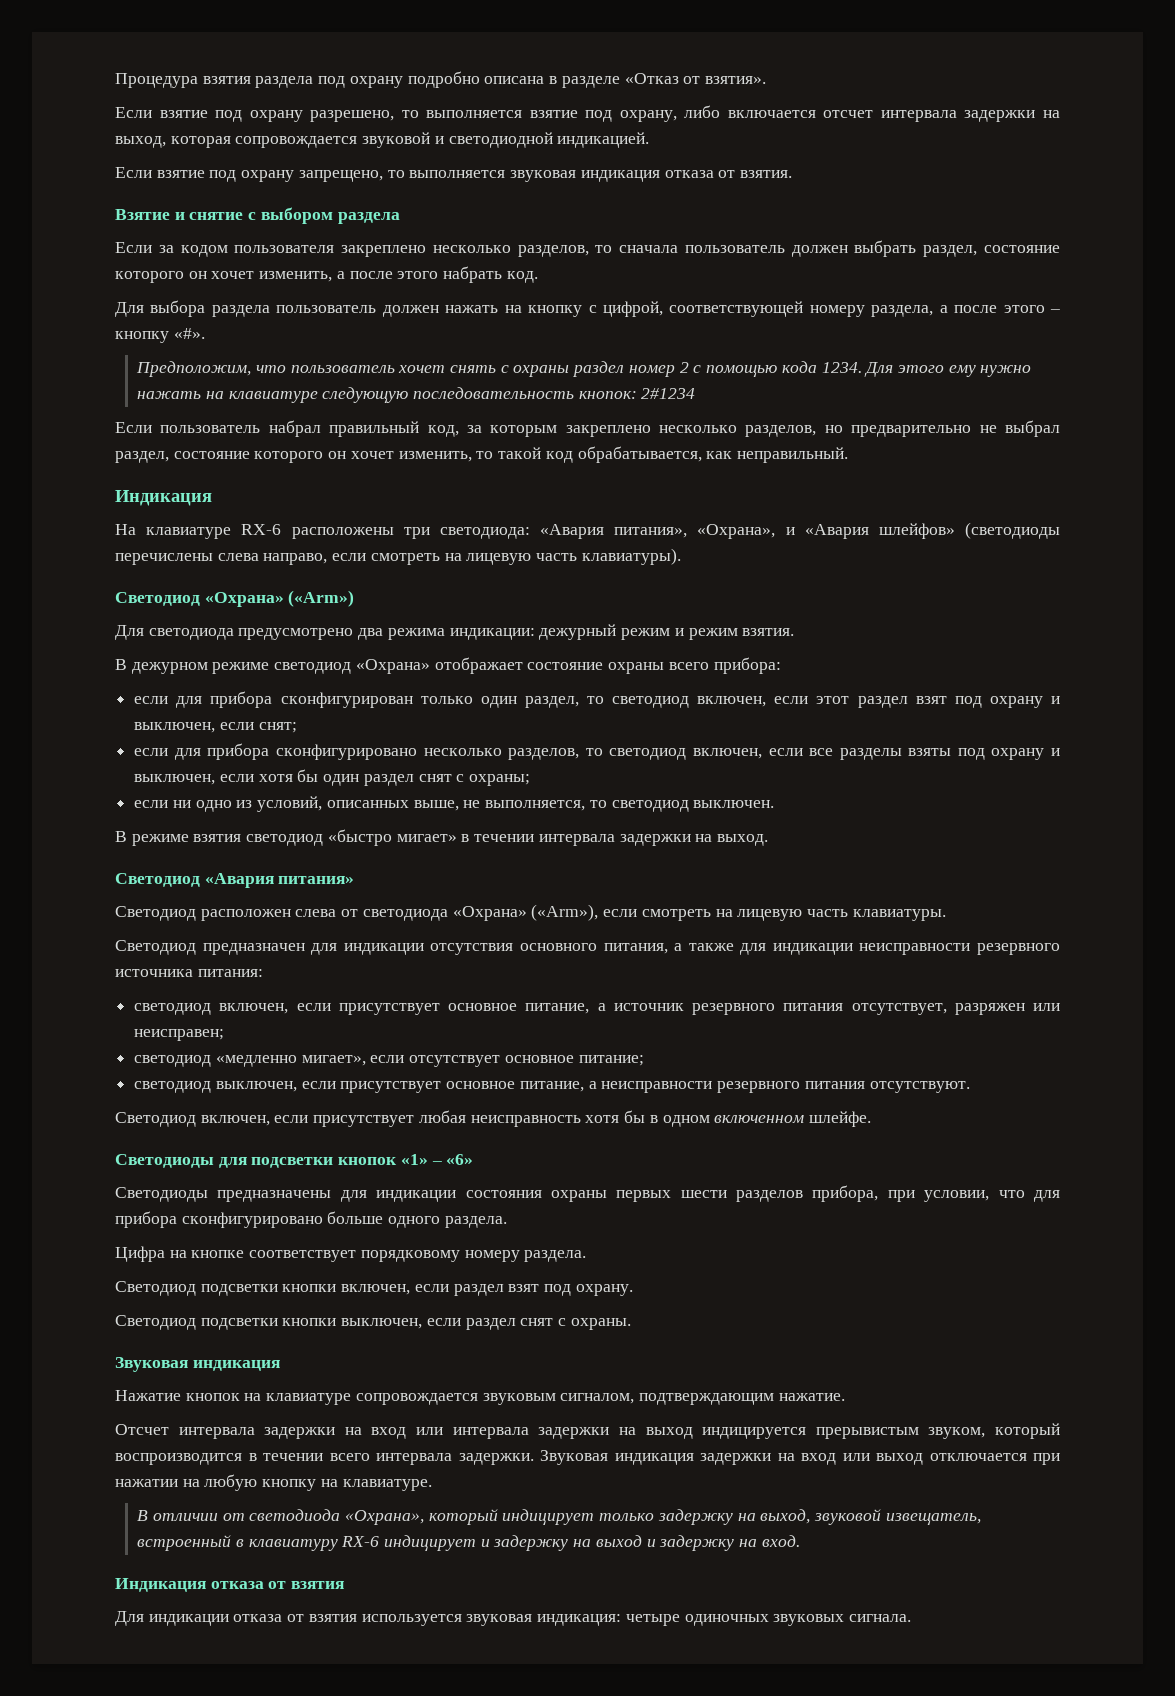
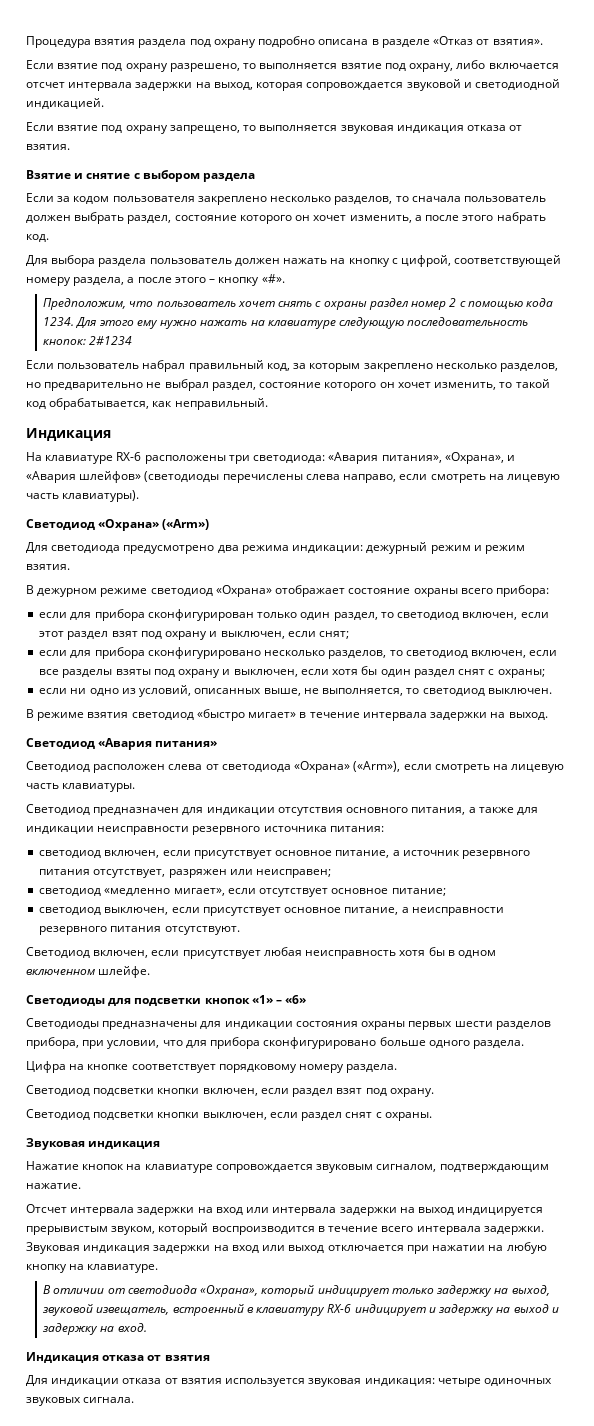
- В режиме взятия светодиод «быстро мигает» в течении интервала задержки на выход.
+ В режиме взятия светодиод «быстро мигает» в течение интервала задержки на выход.
- Отсчет интервала задержки на вход или интервала задержки на выход индицируется прерывистым звуком, который воспроизводится в течении всего интервала задержки.
+ Отсчет интервала задержки на вход или интервала задержки на выход индицируется прерывистым звуком, который воспроизводится в течение всего интервала задержки.

